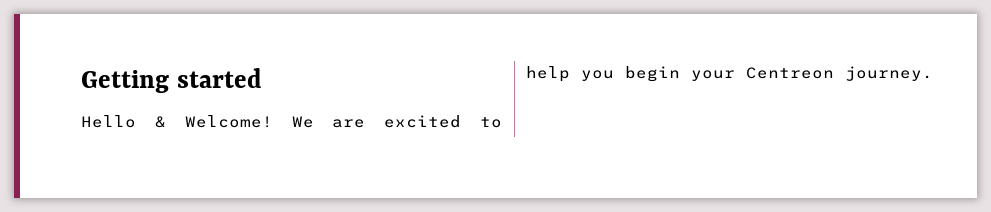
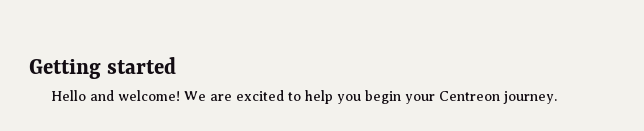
- Hello & Welcome!
+ Hello and welcome!

